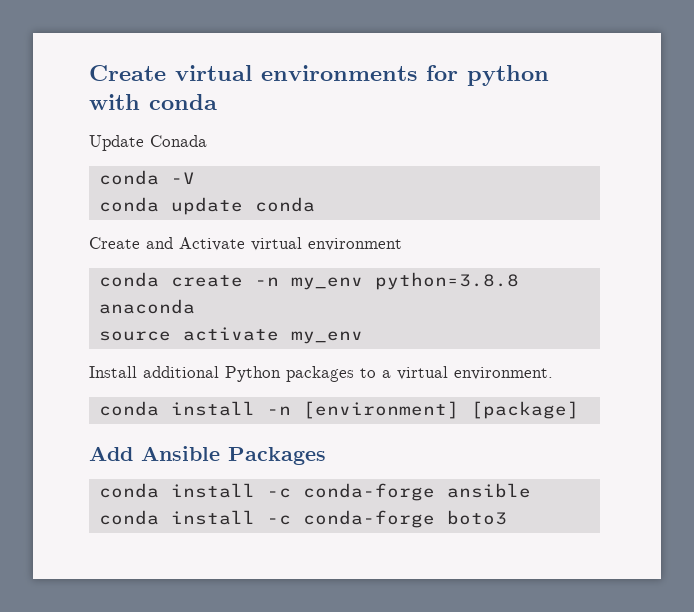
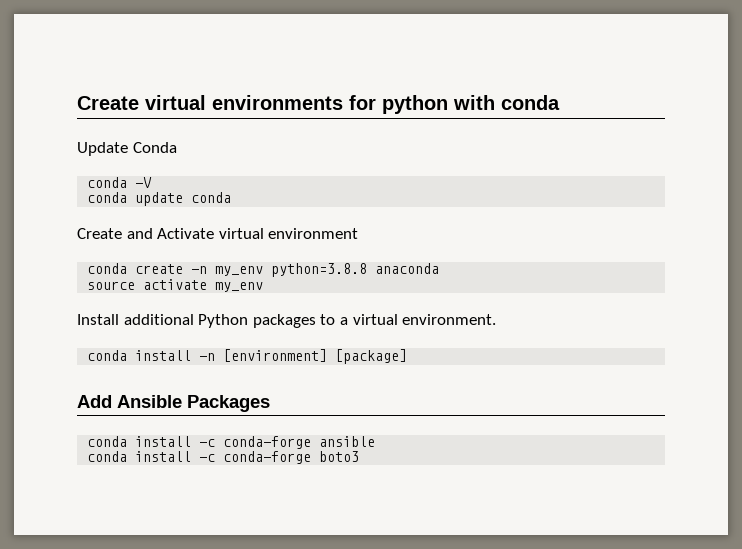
- Update Conada
+ Update Conda

